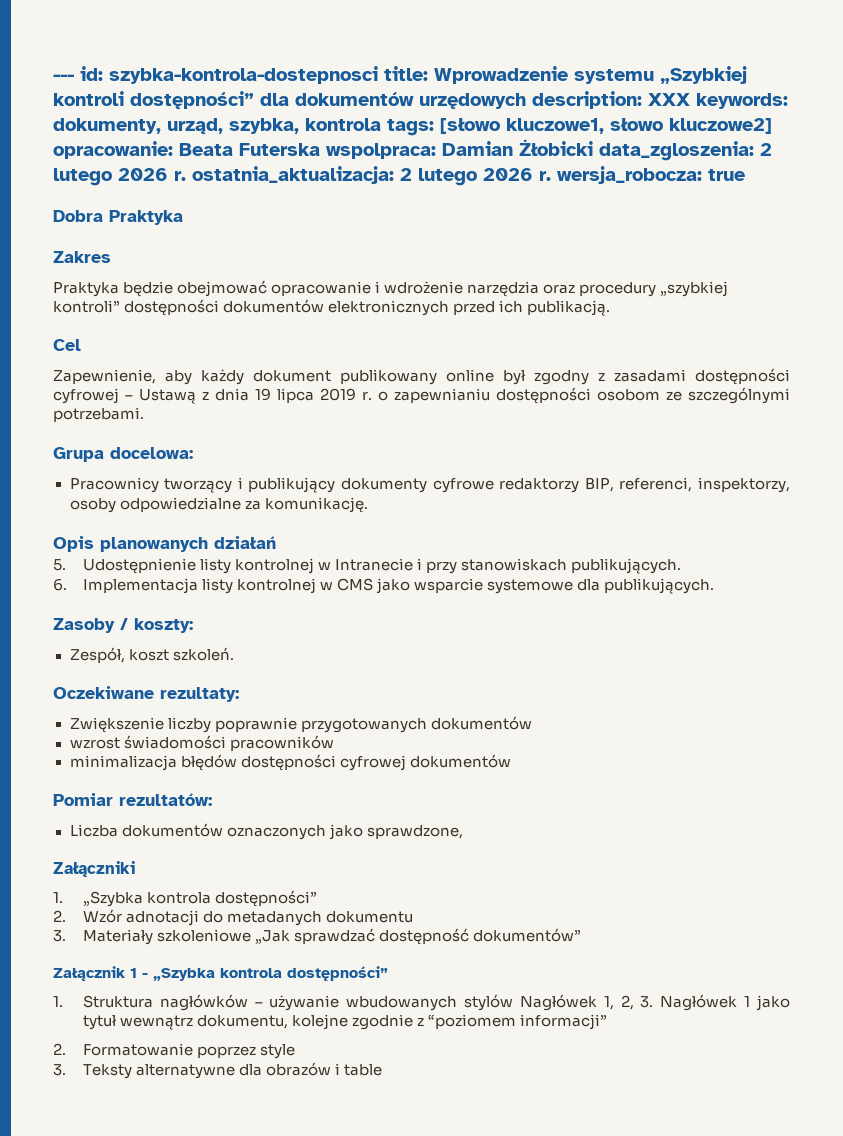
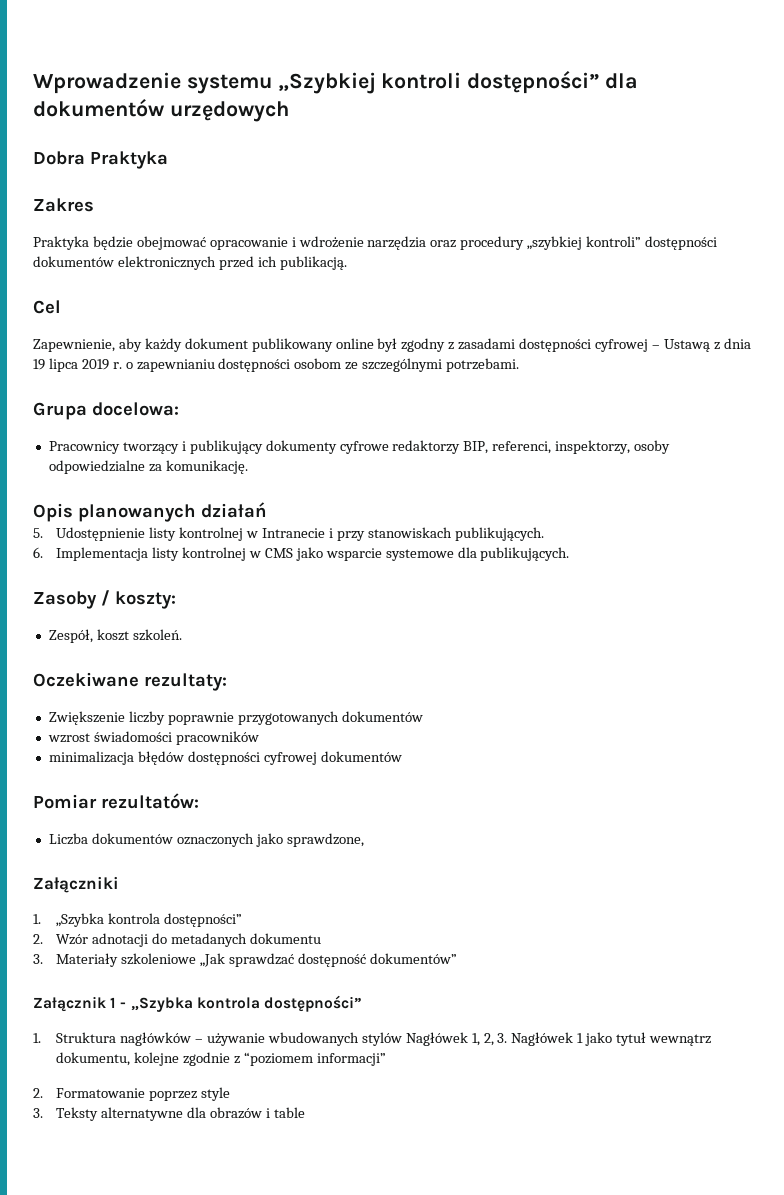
- --- id: szybka-kontrola-dostepnosci title: Wprowadzenie systemu „Szybkiej kontroli dostępności” dla dokumentów urzędowych description: XXX keywords: dokumenty, urząd, szybka, kontrola tags: [słowo kluczowe1, słowo kluczowe2] opracowanie: Beata Futerska wspolpraca: Damian Żłobicki data_zgloszenia: 2 lutego 2026 r. ostatnia_aktualizacja: 2 lutego 2026 r. wersja_robocza: true
+ Wprowadzenie systemu „Szybkiej kontroli dostępności” dla dokumentów urzędowych

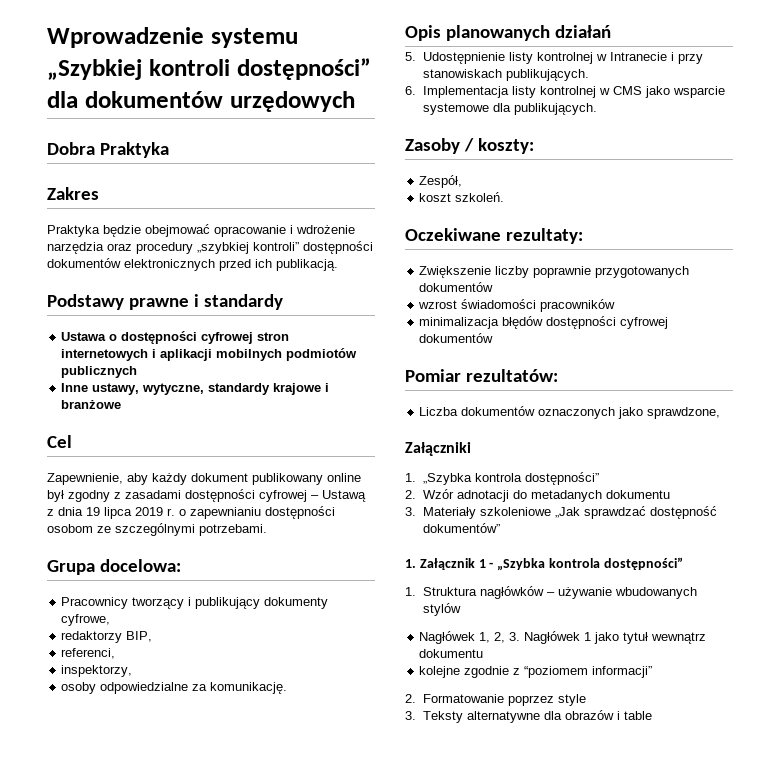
+ Podstawy prawne i standardy
+ Ustawa o dostępności cyfrowej stron internetowych i aplikacji mobilnych podmiotów publicznych
+ Inne ustawy, wytyczne, standardy krajowe i branżowe
- Pracownicy tworzący i publikujący dokumenty cyfrowe redaktorzy BIP, referenci, inspektorzy, osoby odpowiedzialne za komunikację.
+ Pracownicy tworzący i publikujący dokumenty cyfrowe,
+ redaktorzy BIP,
+ referenci,
+ inspektorzy,
+ osoby odpowiedzialne za komunikację.
- Zespół, koszt szkoleń.
+ Zespół,
+ koszt szkoleń.
- Załącznik 1 - „Szybka kontrola dostępności”
+ 1. Załącznik 1 - „Szybka kontrola dostępności”
- 1. Struktura nagłówków – używanie wbudowanych stylów Nagłówek 1, 2, 3. Nagłówek 1 jako tytuł wewnątrz dokumentu, kolejne zgodnie z “poziomem informacji”
+ 1. Struktura nagłówków – używanie wbudowanych stylów
+ Nagłówek 1, 2, 3. Nagłówek 1 jako tytuł wewnątrz dokumentu
+ kolejne zgodnie z “poziomem informacji”

